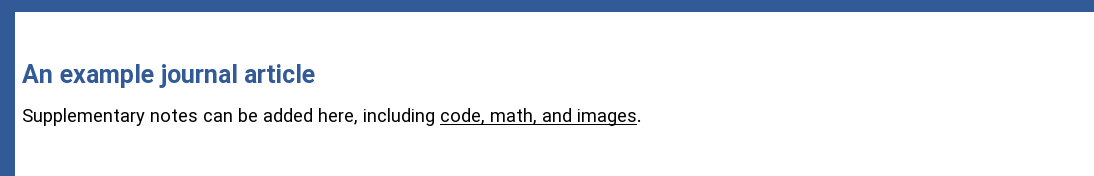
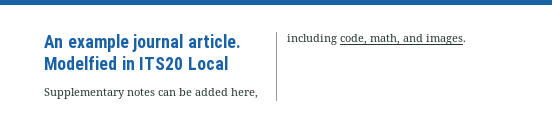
- An example journal article
+ An example journal article. Modelfied in ITS20 Local

